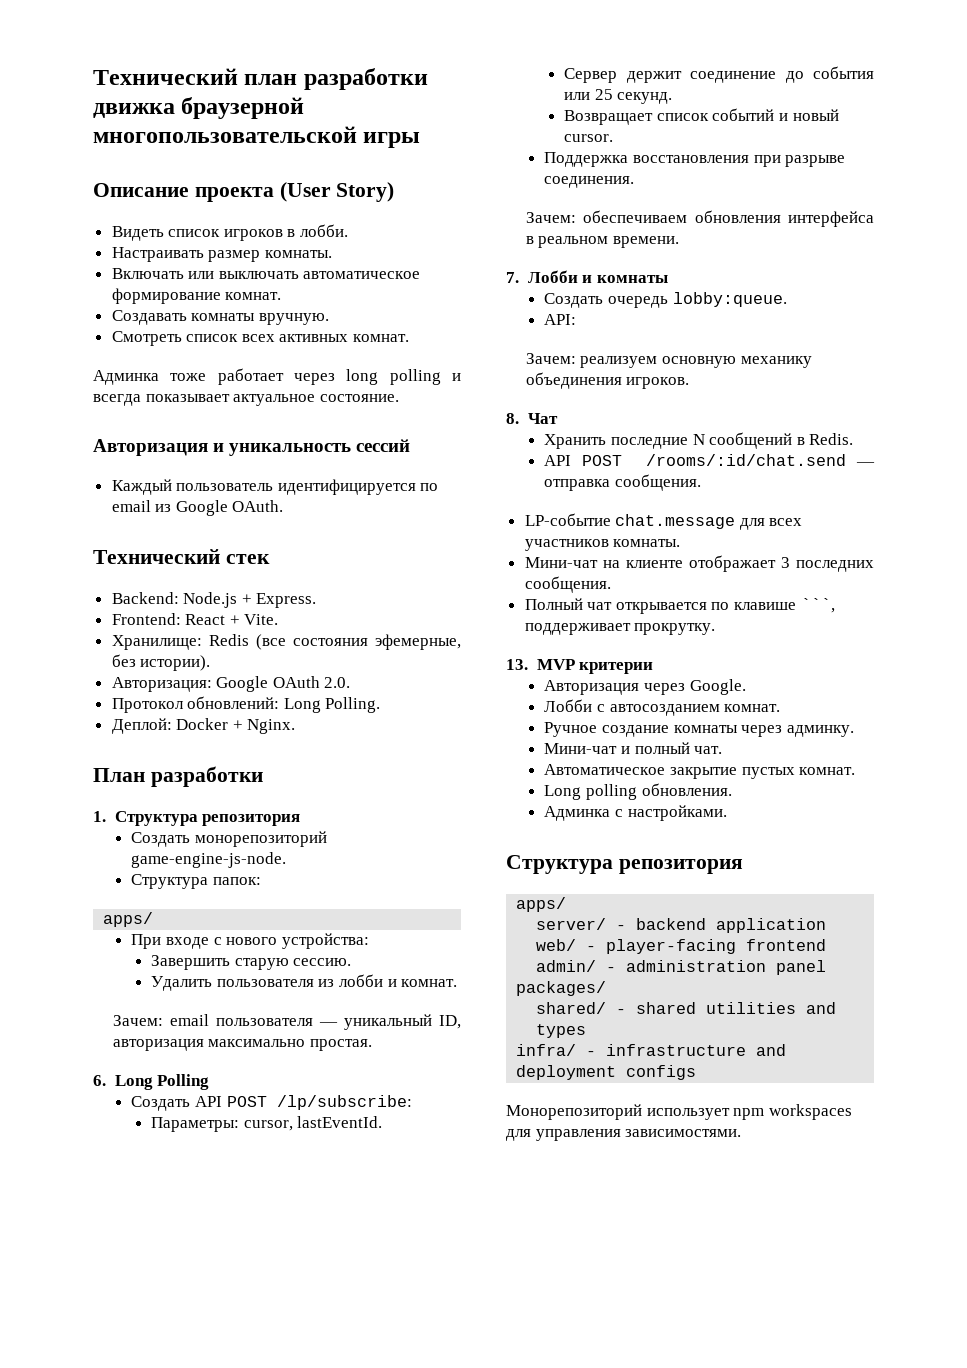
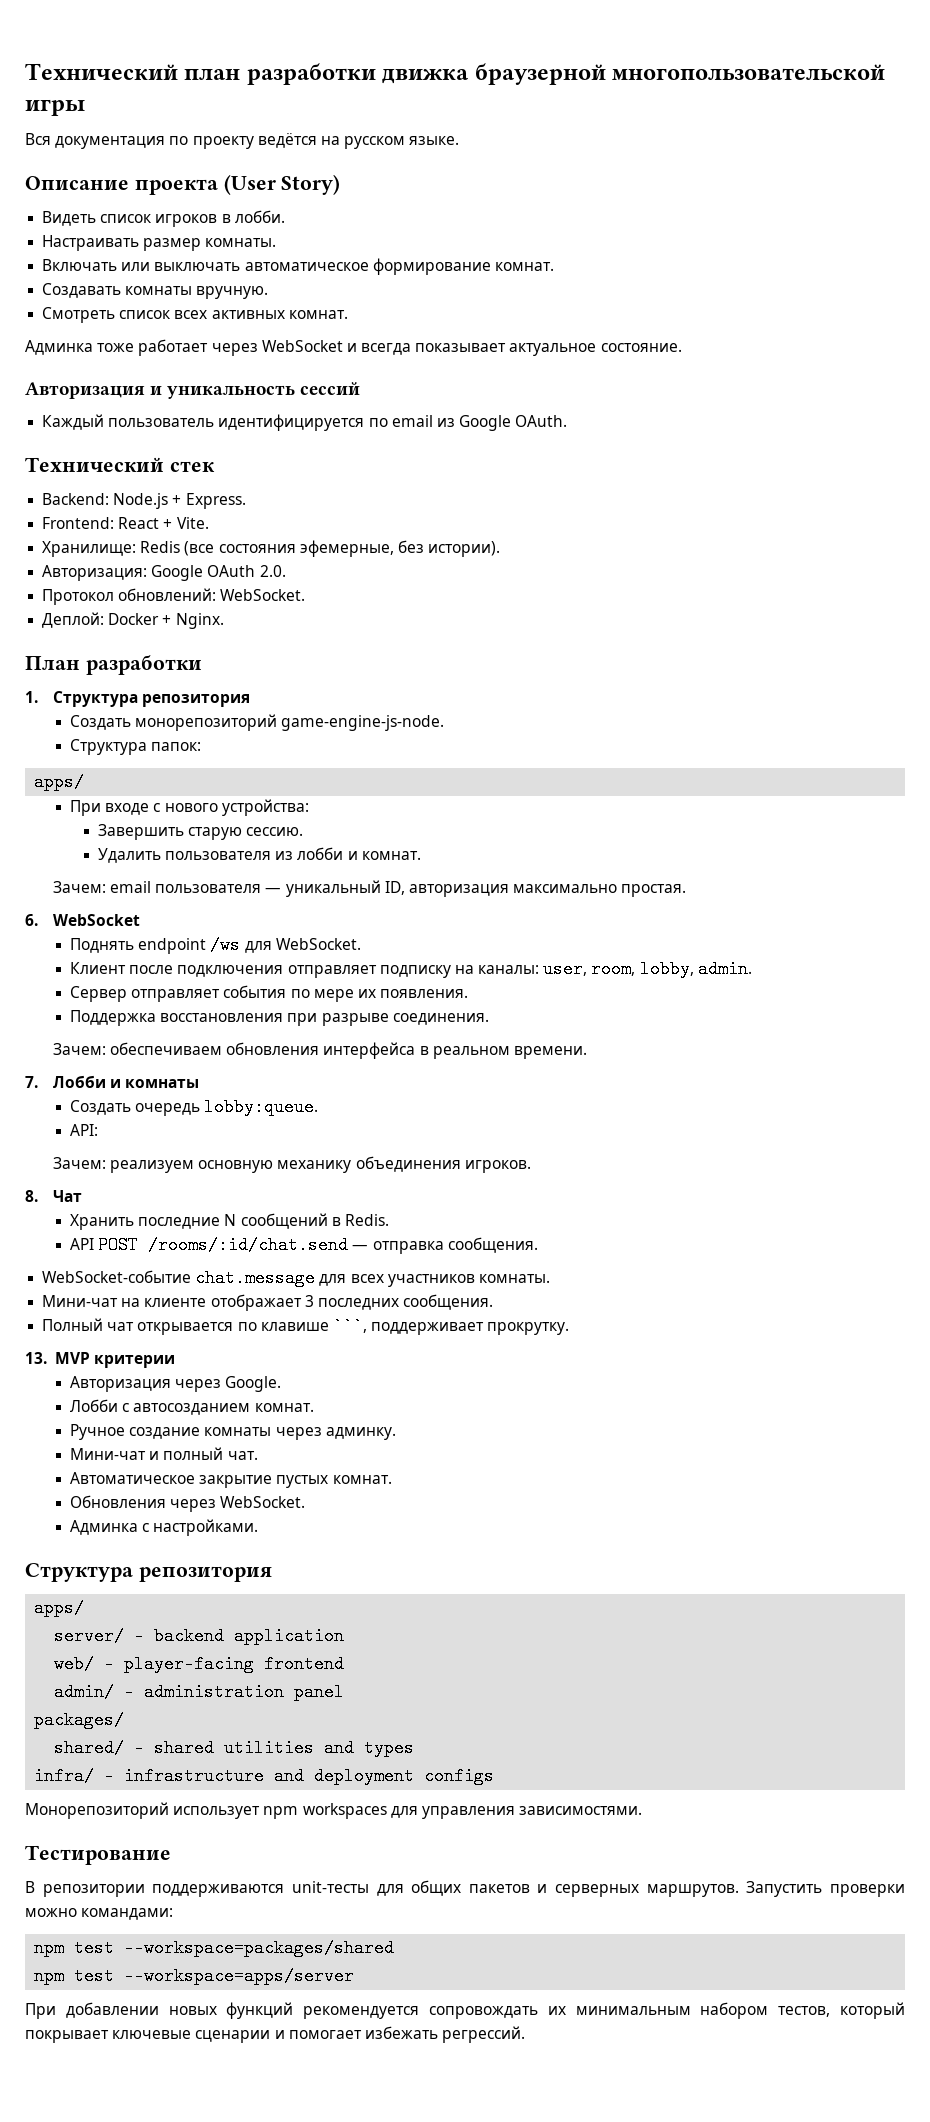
+ Вся документация по проекту ведётся на русском языке.
- Админка тоже работает через long polling и всегда показывает актуальное состояние.
+ Админка тоже работает через WebSocket и всегда показывает актуальное состояние.
- Протокол обновлений: Long Polling.
+ Протокол обновлений: WebSocket.
- 6. Long Polling
- Создать API POST /lp/subscribe:
- Параметры: cursor, lastEventId.
- Сервер держит соединение до события или 25 секунд.
- Возвращает список событий и новый cursor.
+ 6. WebSocket
+ Поднять endpoint /ws для WebSocket.
+ Клиент после подключения отправляет подписку на каналы: user, room, lobby, admin.
+ Сервер отправляет события по мере их появления.
- LP-событие chat.message для всех участников комнаты.
+ WebSocket-событие chat.message для всех участников комнаты.
- Long polling обновления.
+ Обновления через WebSocket.
+ Тестирование
+ В репозитории поддерживаются unit-тесты для общих пакетов и серверных маршрутов. Запустить проверки можно командами:
+ npm test --workspace=packages/shared
+ npm test --workspace=apps/server
+ При добавлении новых функций рекомендуется сопровождать их минимальным набором тестов, который покрывает ключевые сценарии и помогает избежать регрессий.

